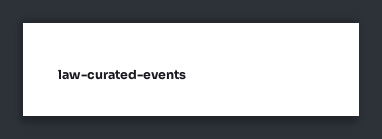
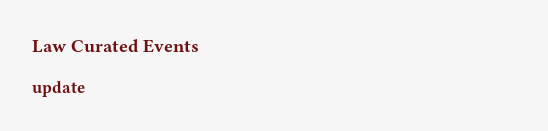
- law-curated-events
+ Law Curated Events
+ update

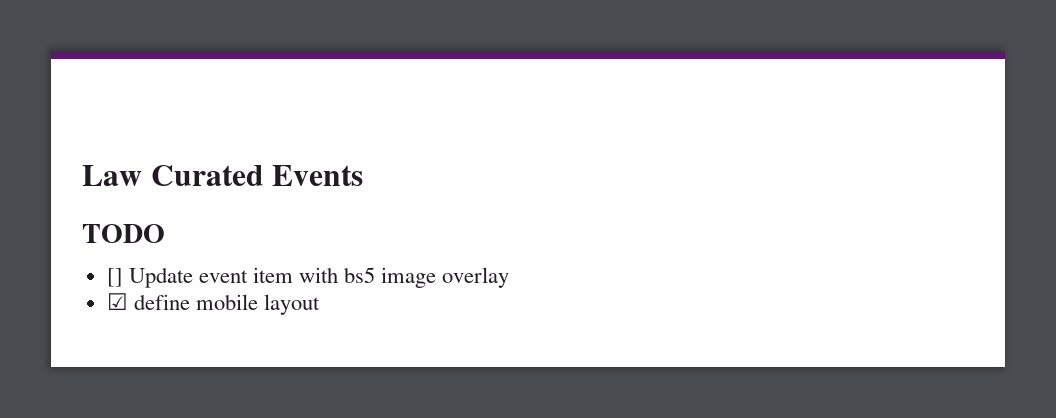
- update
+ TODO
+ [] Update event item with bs5 image overlay
+ ☑ define mobile layout

